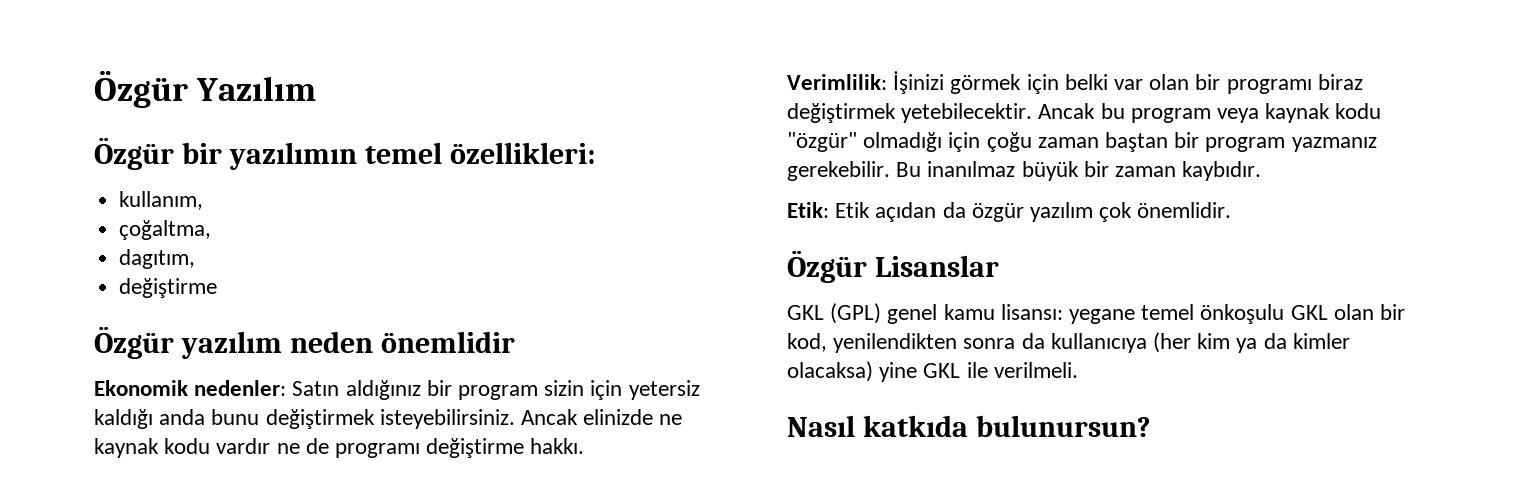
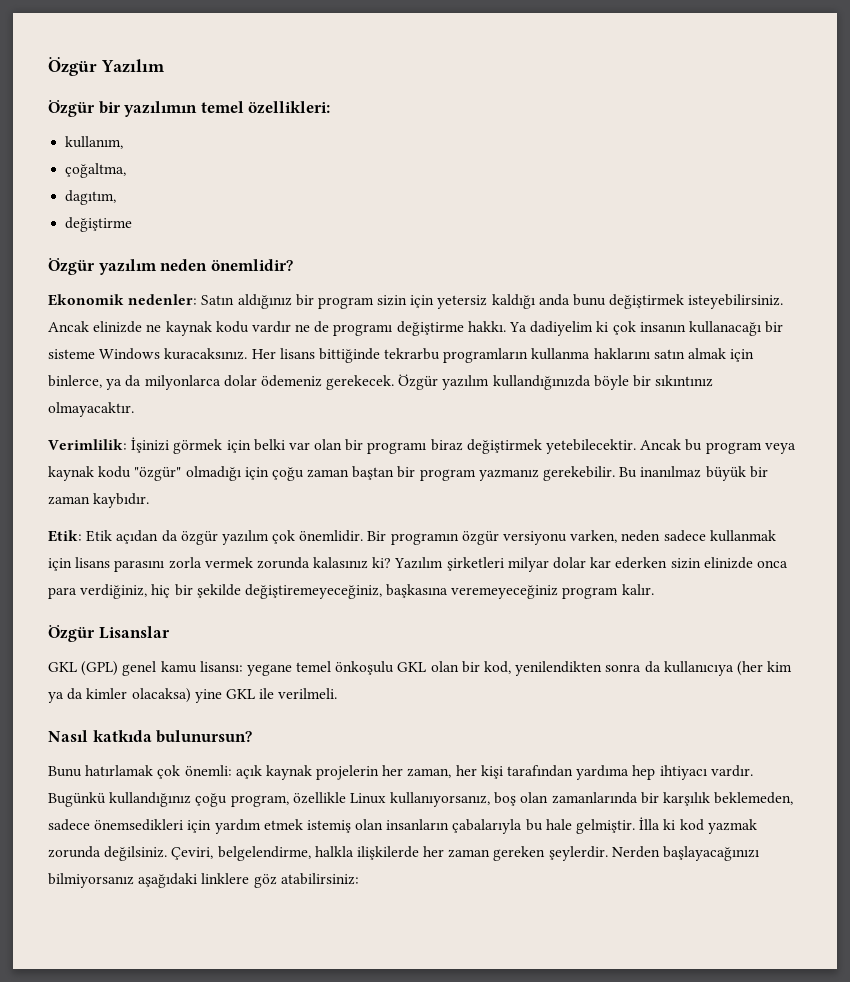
- Özgür yazılım neden önemlidir
+ Özgür yazılım neden önemlidir?
+ Ya dadiyelim ki çok insanın kullanacağı bir sisteme Windows kuracaksınız. Her lisans bittiğinde tekrarbu programların kullanma haklarını satın almak için binlerce, ya da milyonlarca dolar ödemeniz gerekecek. Özgür yazılım kullandığınızda böyle bir sıkıntınız olmayacaktır.
+ Bir programın özgür versiyonu varken, neden sadece kullanmak için lisans parasını zorla vermek zorunda kalasınız ki? Yazılım şirketleri milyar dolar kar ederken sizin elinizde onca para verdiğiniz, hiç bir şekilde değiştiremeyeceğiniz, başkasına veremeyeceğiniz program kalır.
+ Bunu hatırlamak çok önemli: açık kaynak projelerin her zaman, her kişi tarafından yardıma hep ihtiyacı vardır. Bugünkü kullandığınız çoğu program, özellikle Linux kullanıyorsanız, boş olan zamanlarında bir karşılık beklemeden, sadece önemsedikleri için yardım etmek istemiş olan insanların çabalarıyla bu hale gelmiştir. İlla ki kod yazmak zorunda değilsiniz. Çeviri, belgelendirme, halkla ilişkilerde her zaman gereken şeylerdir. Nerden başlayacağınızı bilmiyorsanız aşağıdaki linklere göz atabilirsiniz:

